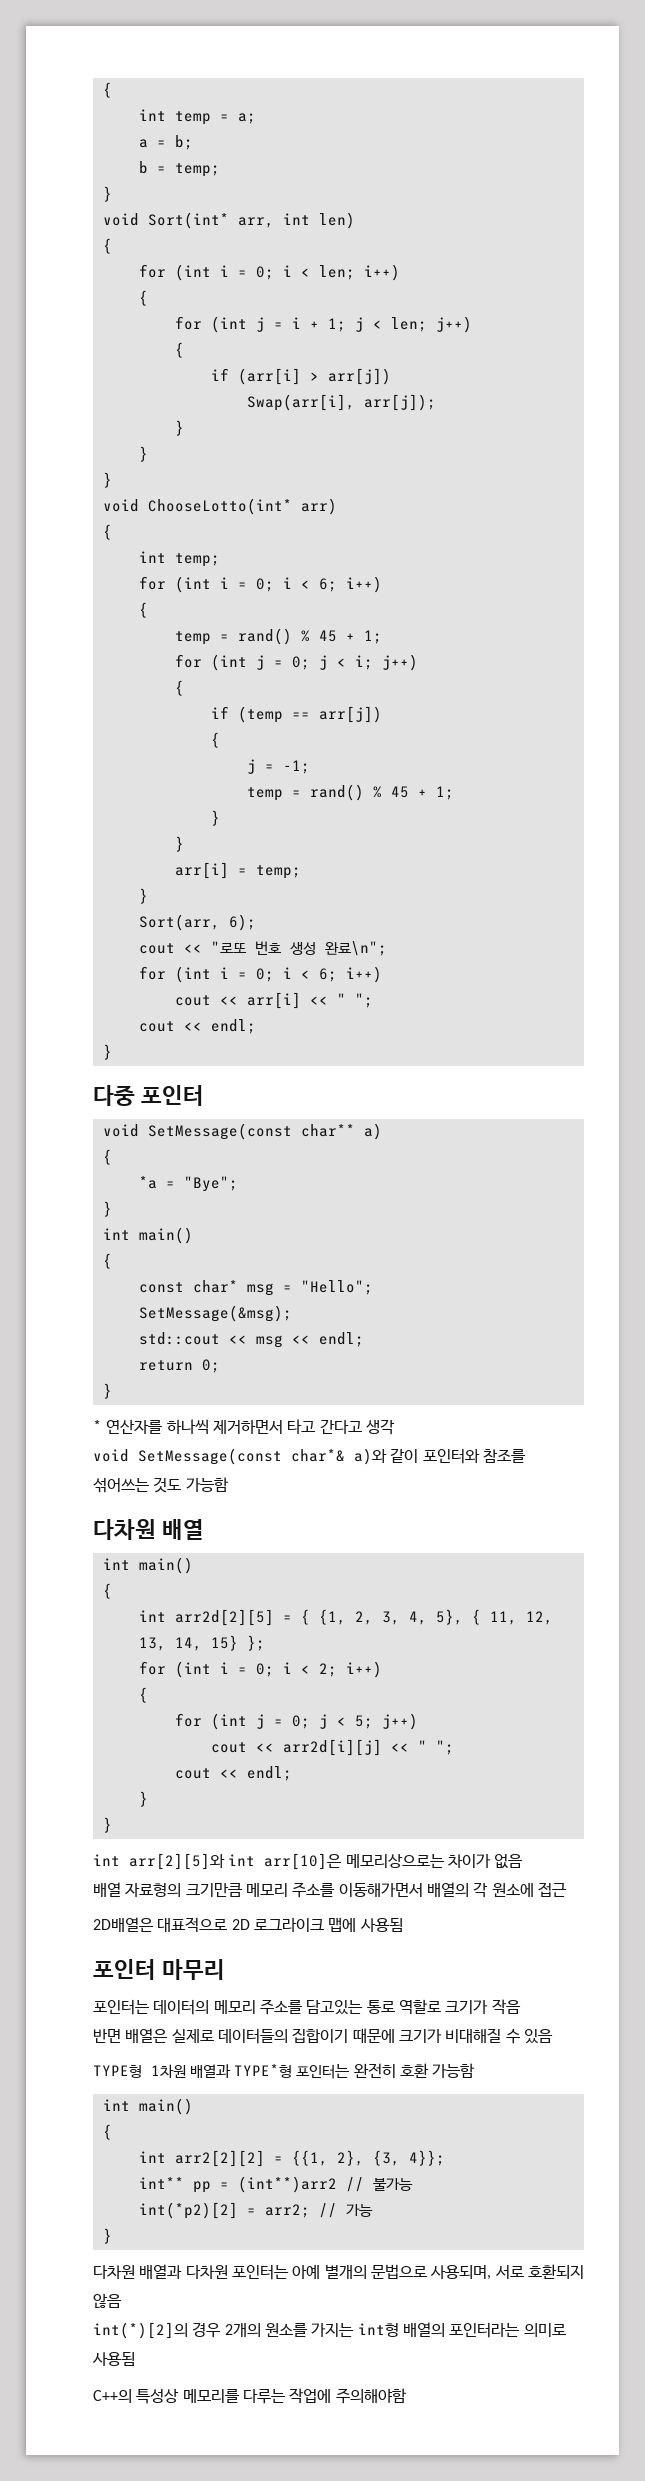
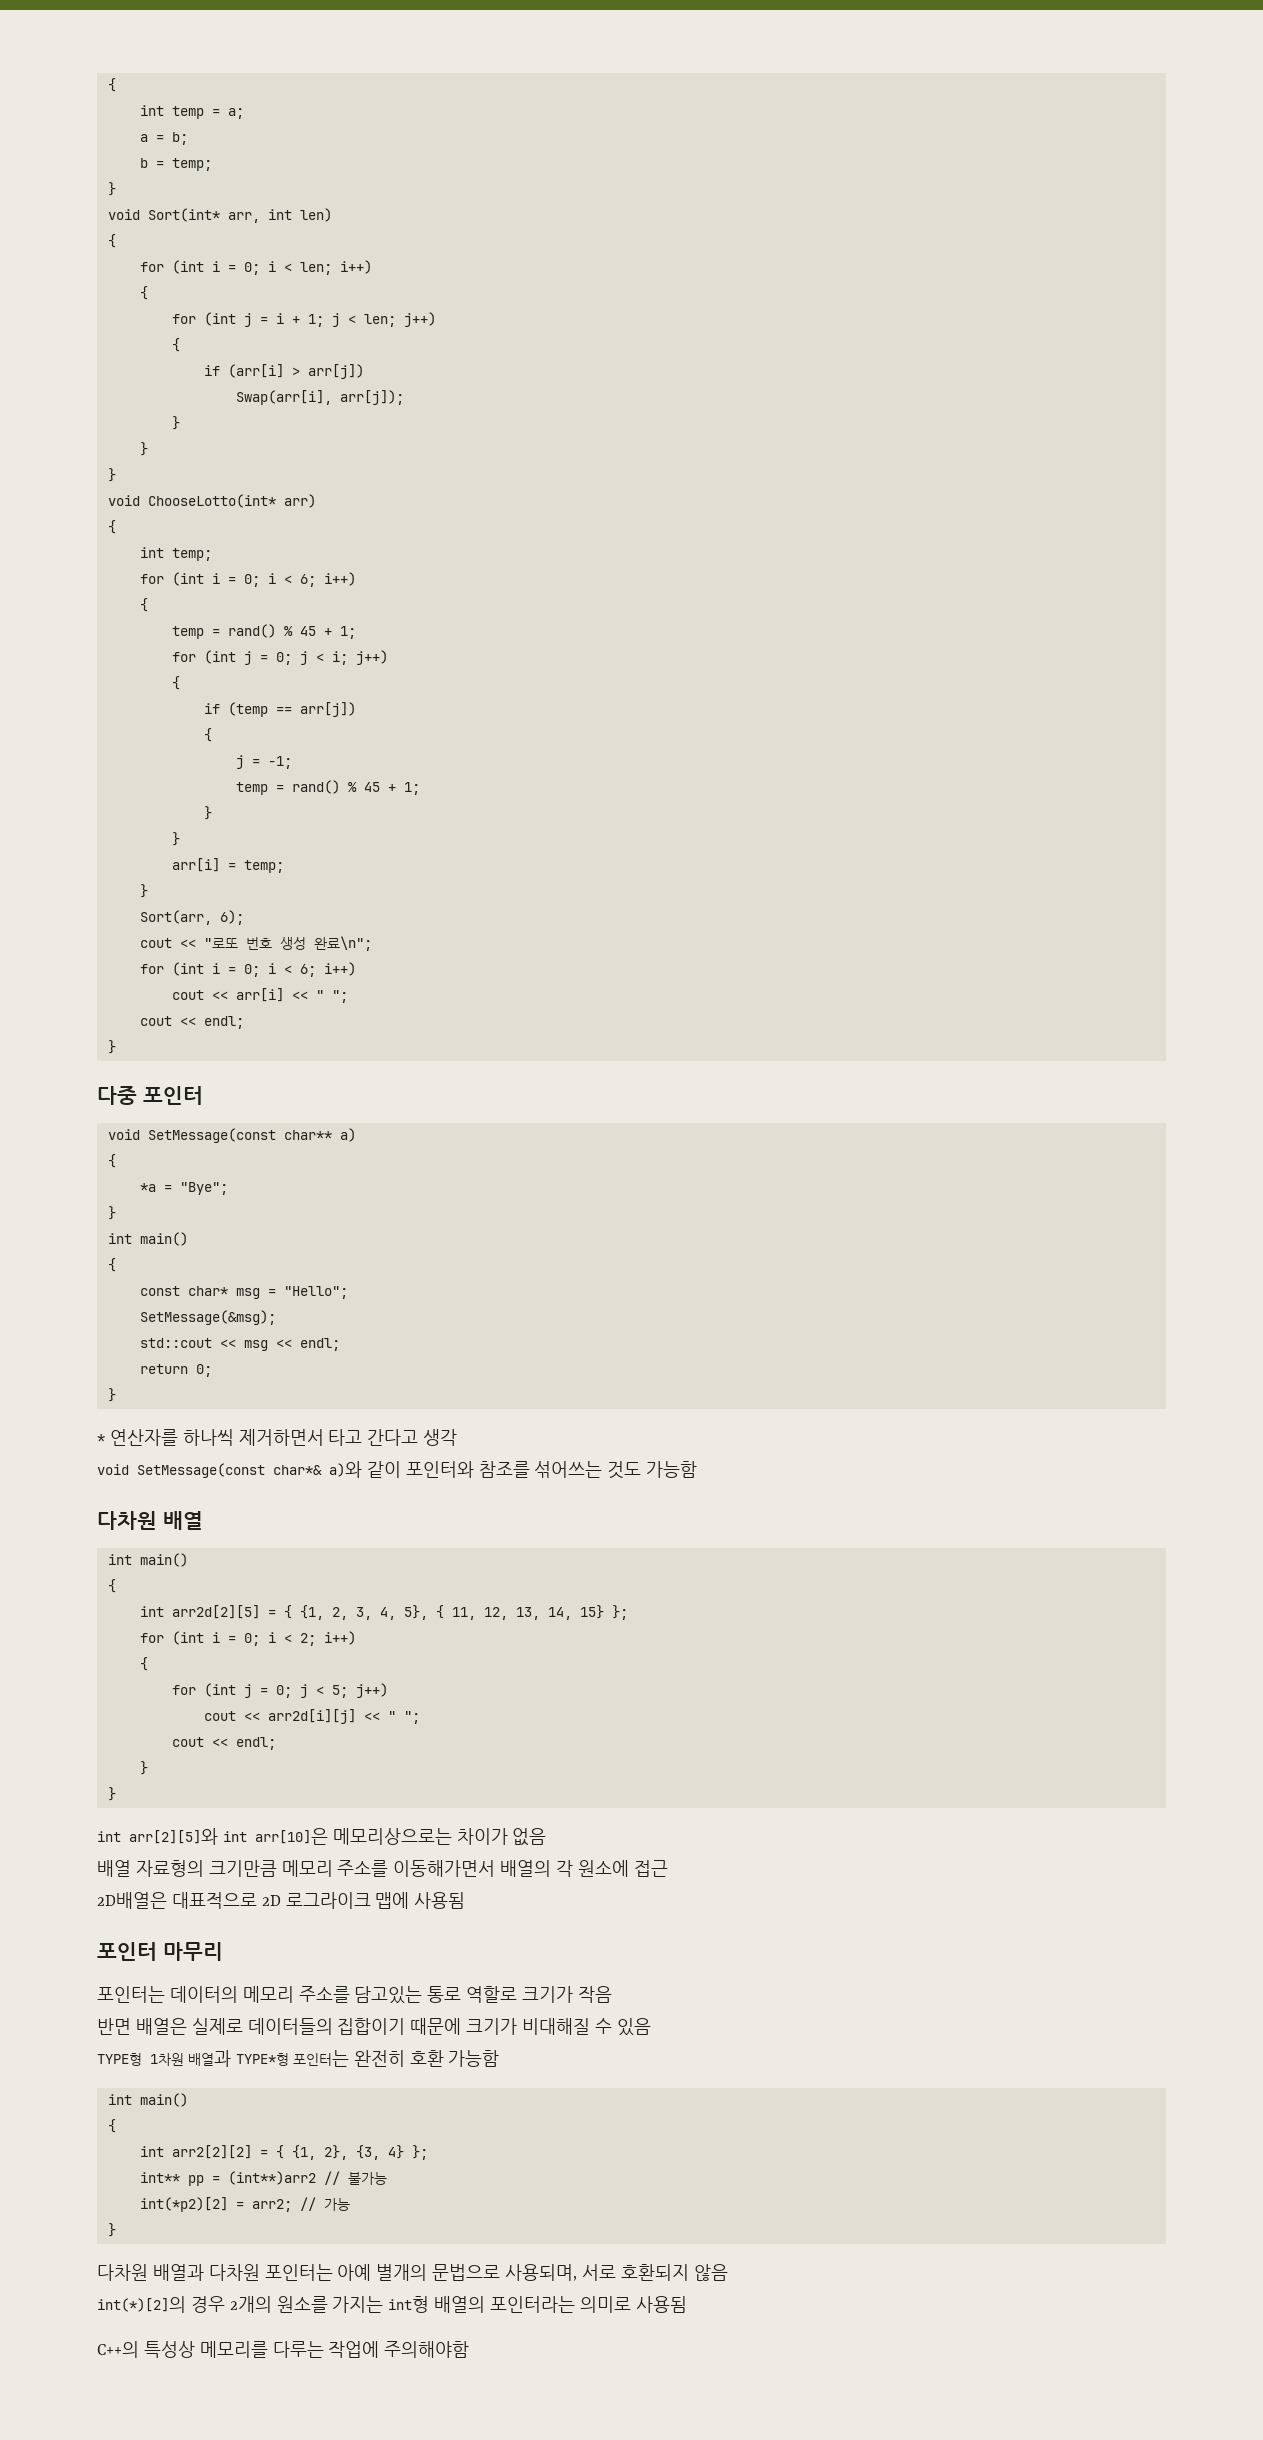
- int arr2[2][2] = {{1, 2}, {3, 4}};
+ int arr2[2][2] = { {1, 2}, {3, 4} };

